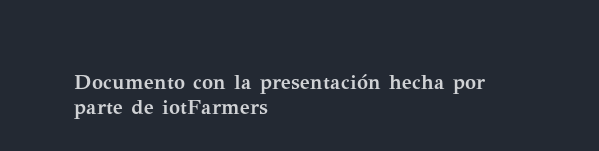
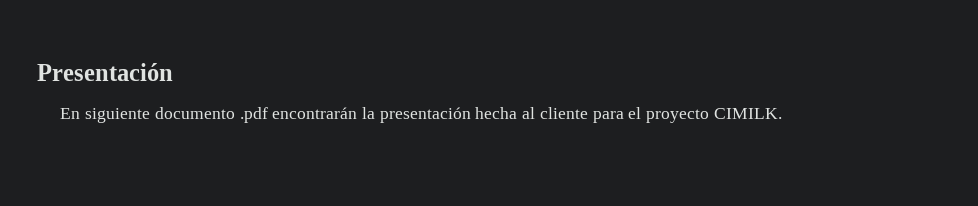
- Documento con la presentación hecha por parte de iotFarmers
+ Presentación
+ En siguiente documento .pdf encontrarán la presentación hecha al cliente para el proyecto CIMILK.

